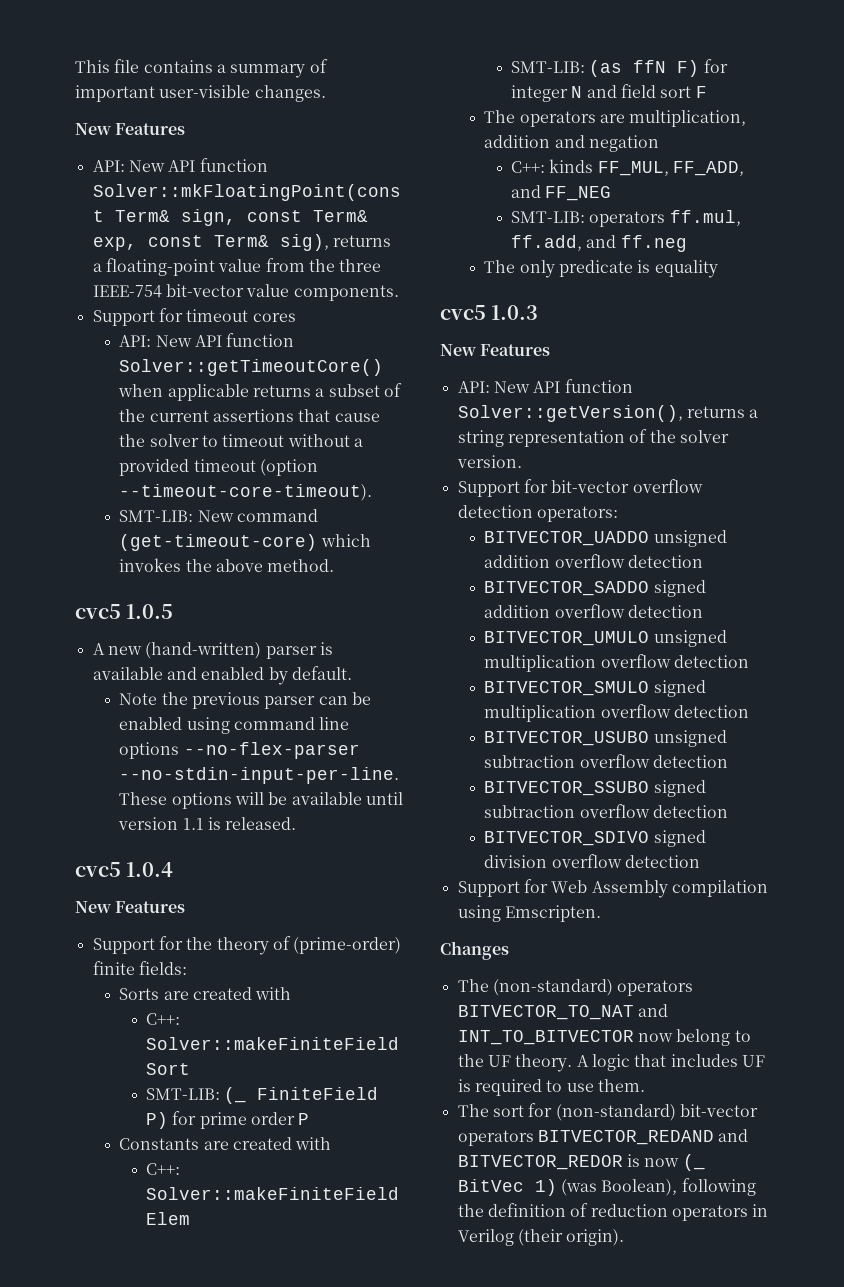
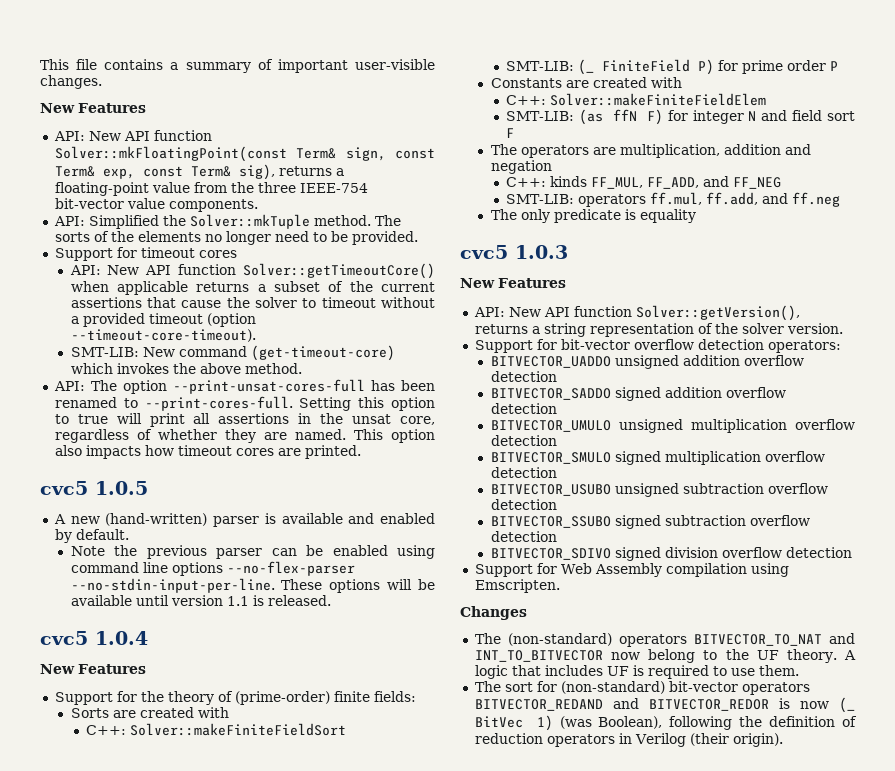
+ API: Simplified the Solver::mkTuple method. The sorts of the elements no longer need to be provided.
+ API: The option --print-unsat-cores-full has been renamed to --print-cores-full. Setting this option to true will print all assertions in the unsat core, regardless of whether they are named. This option also impacts how timeout cores are printed.

